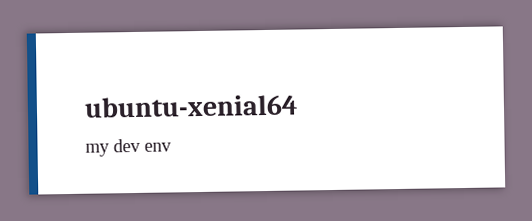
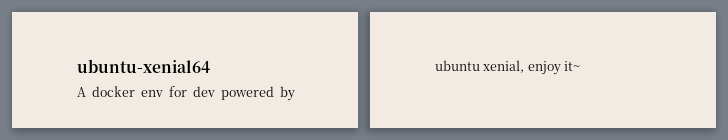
- my dev env
+ A docker env for dev powered by ubuntu xenial, enjoy it~

